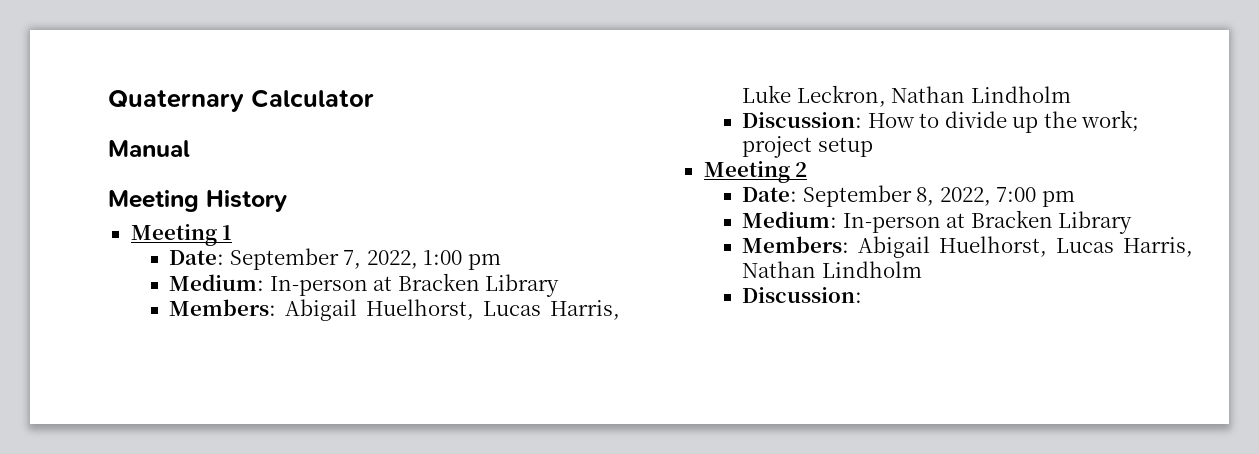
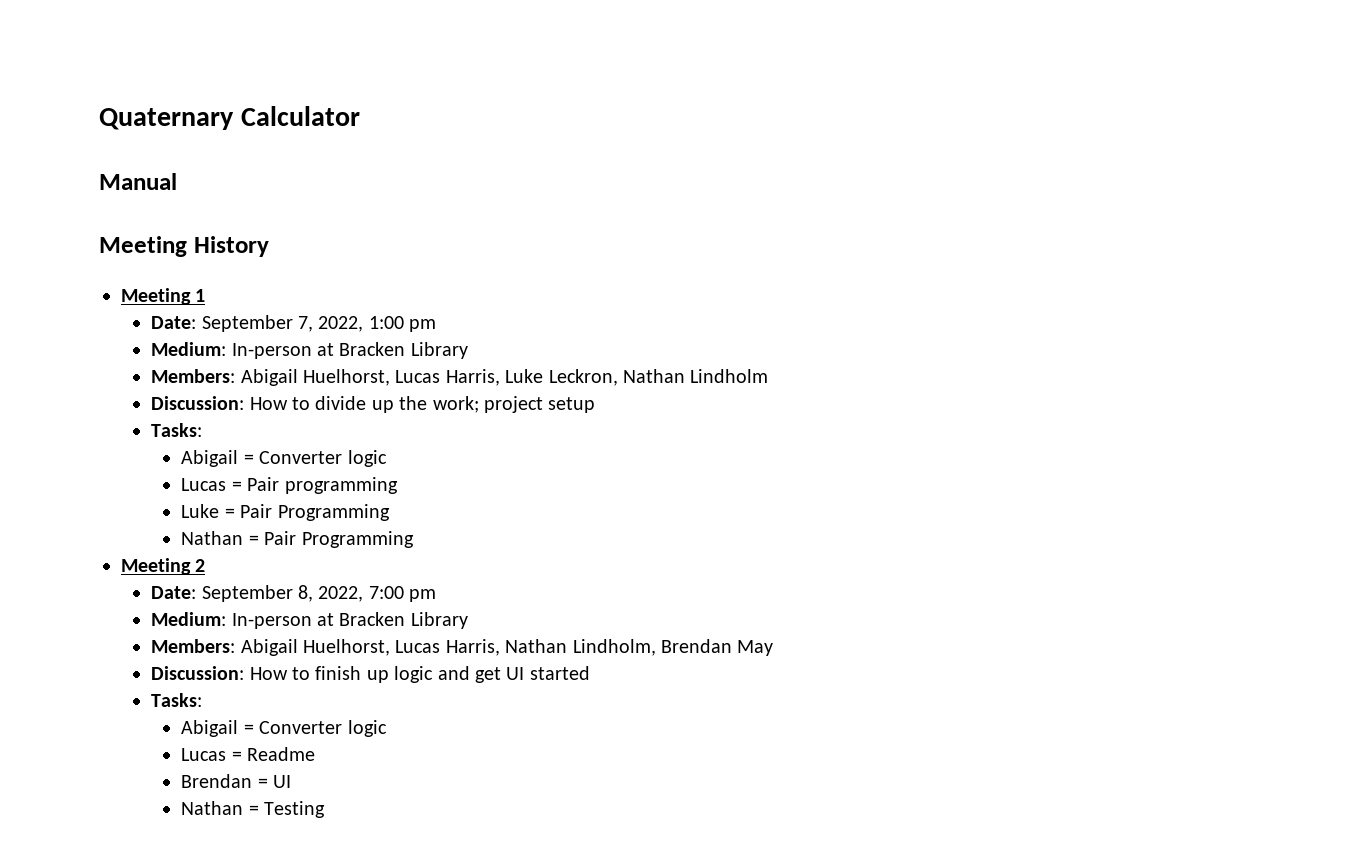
  Discussion: How to divide up the work; project setup
+ Tasks:
+ Abigail = Converter logic
+ Lucas = Pair programming
+ Luke = Pair Programming
+ Nathan = Pair Programming
- Members: Abigail Huelhorst, Lucas Harris, Nathan Lindholm
- Discussion:
+ Members: Abigail Huelhorst, Lucas Harris, Nathan Lindholm, Brendan May
+ Discussion: How to finish up logic and get UI started
+ Tasks:
+ Abigail = Converter logic
+ Lucas = Readme
+ Brendan = UI
+ Nathan = Testing

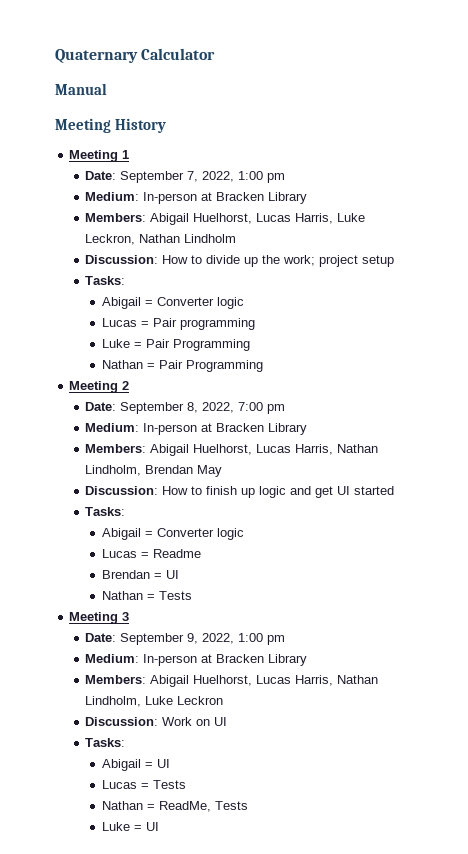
- Nathan = Testing
+ Nathan = Tests
+ Meeting 3
+ Date: September 9, 2022, 1:00 pm
+ Medium: In-person at Bracken Library
+ Members: Abigail Huelhorst, Lucas Harris, Nathan Lindholm, Luke Leckron
+ Discussion: Work on UI
+ Tasks:
+ Abigail = UI
+ Lucas = Tests
+ Nathan = ReadMe, Tests
+ Luke = UI

